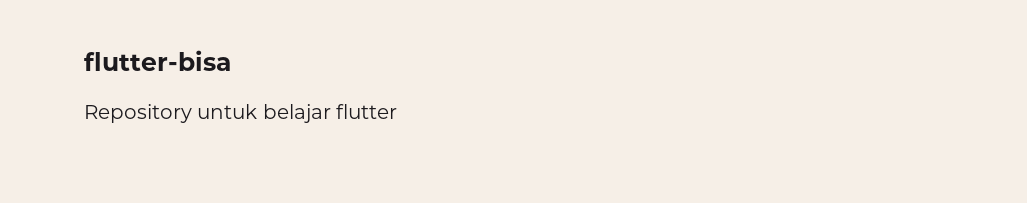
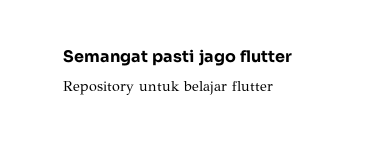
- flutter-bisa
+ Semangat pasti jago flutter

